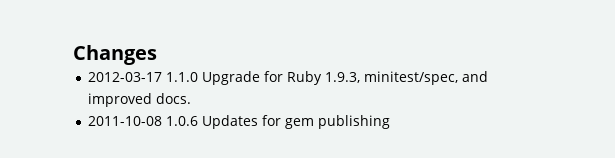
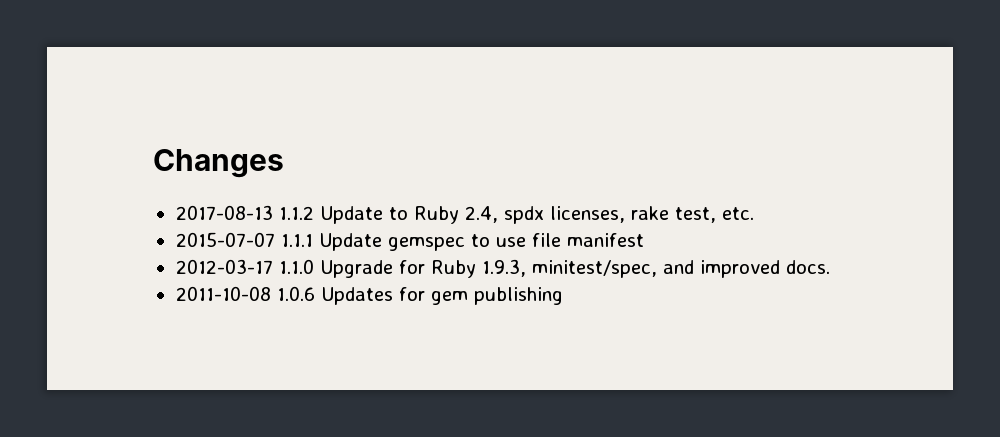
+ 2017-08-13 1.1.2 Update to Ruby 2.4, spdx licenses, rake test, etc.
+ 2015-07-07 1.1.1 Update gemspec to use file manifest

